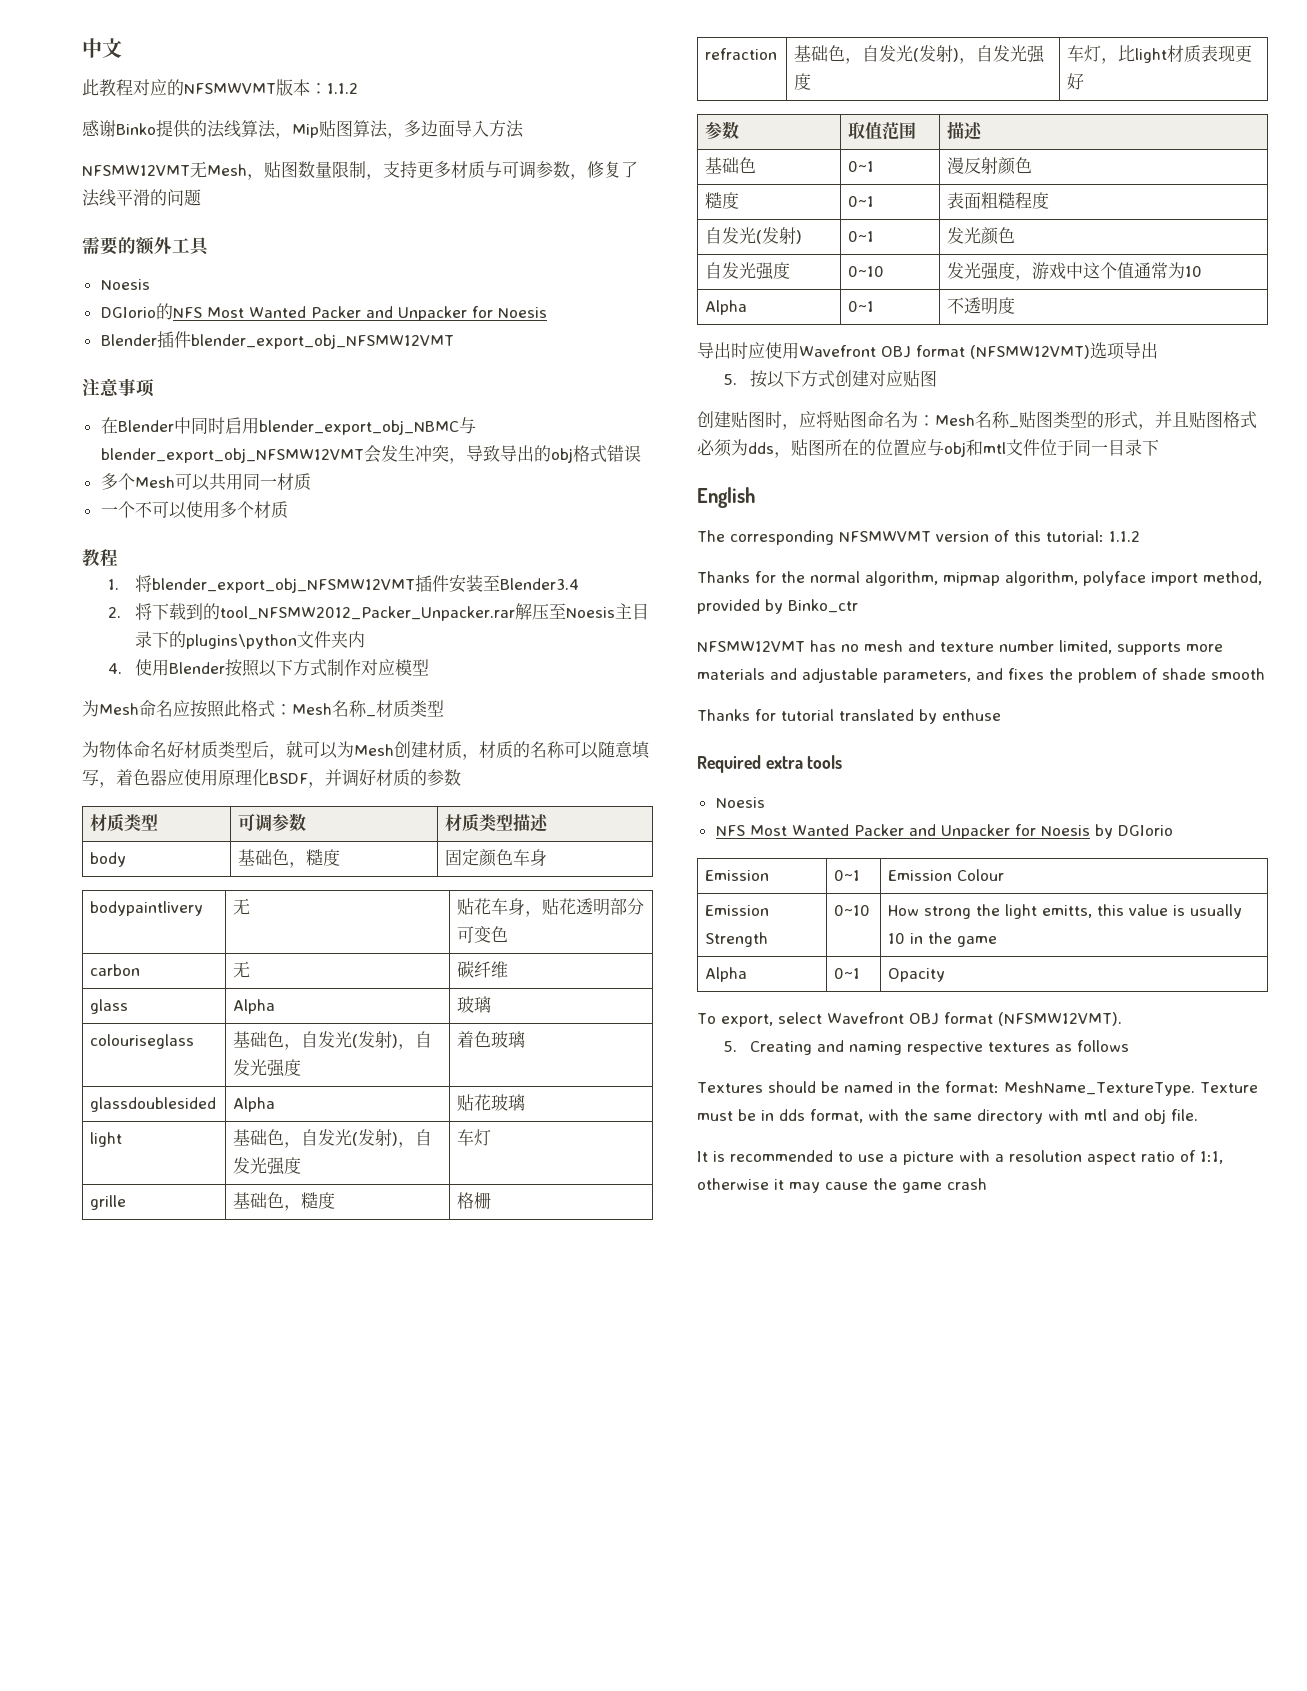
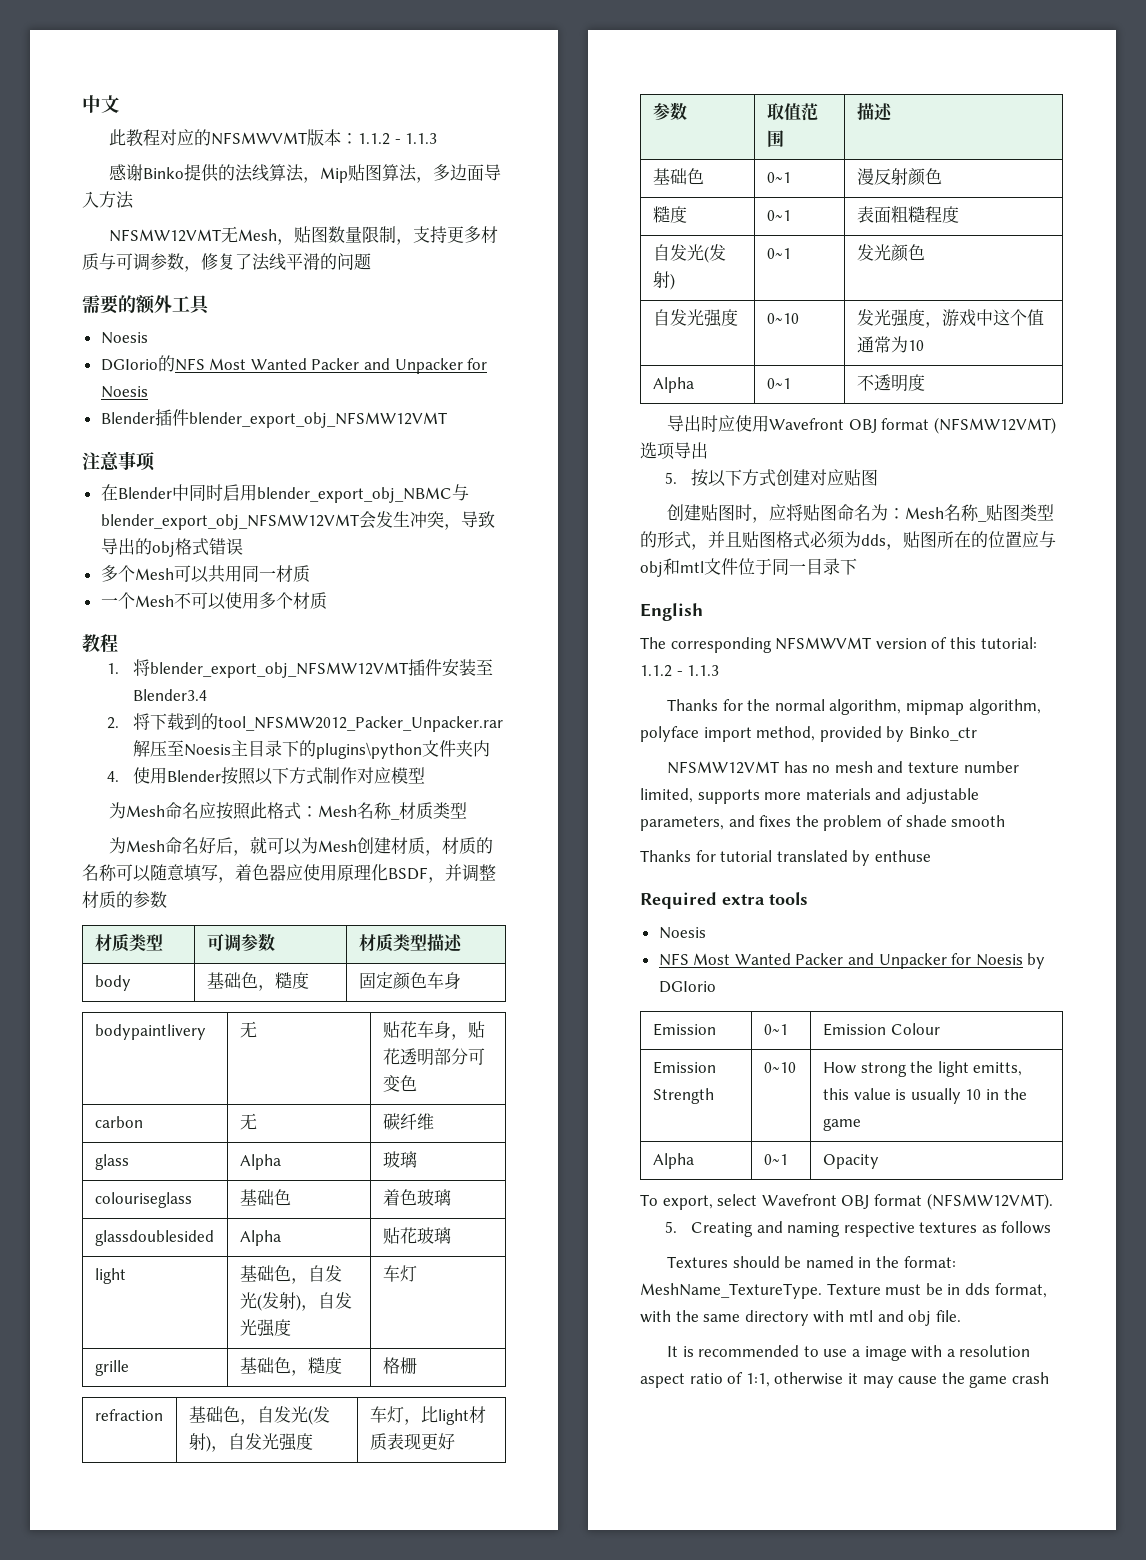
- 此教程对应的NFSMWVMT版本：1.1.2
+ 此教程对应的NFSMWVMT版本：1.1.2 - 1.1.3
- 一个不可以使用多个材质
+ 一个Mesh不可以使用多个材质
- 为物体命名好材质类型后，就可以为Mesh创建材质，材质的名称可以随意填写，着色器应使用原理化BSDF，并调好材质的参数
+ 为Mesh命名好后，就可以为Mesh创建材质，材质的名称可以随意填写，着色器应使用原理化BSDF，并调整材质的参数
- colouriseglass | 基础色，自发光(发射)，自发光强度 | 着色玻璃
+ colouriseglass | 基础色 | 着色玻璃
- The corresponding NFSMWVMT version of this tutorial: 1.1.2
+ The corresponding NFSMWVMT version of this tutorial: 1.1.2 - 1.1.3
- It is recommended to use a picture with a resolution aspect ratio of 1:1, otherwise it may cause the game crash
+ It is recommended to use a image with a resolution aspect ratio of 1:1, otherwise it may cause the game crash

